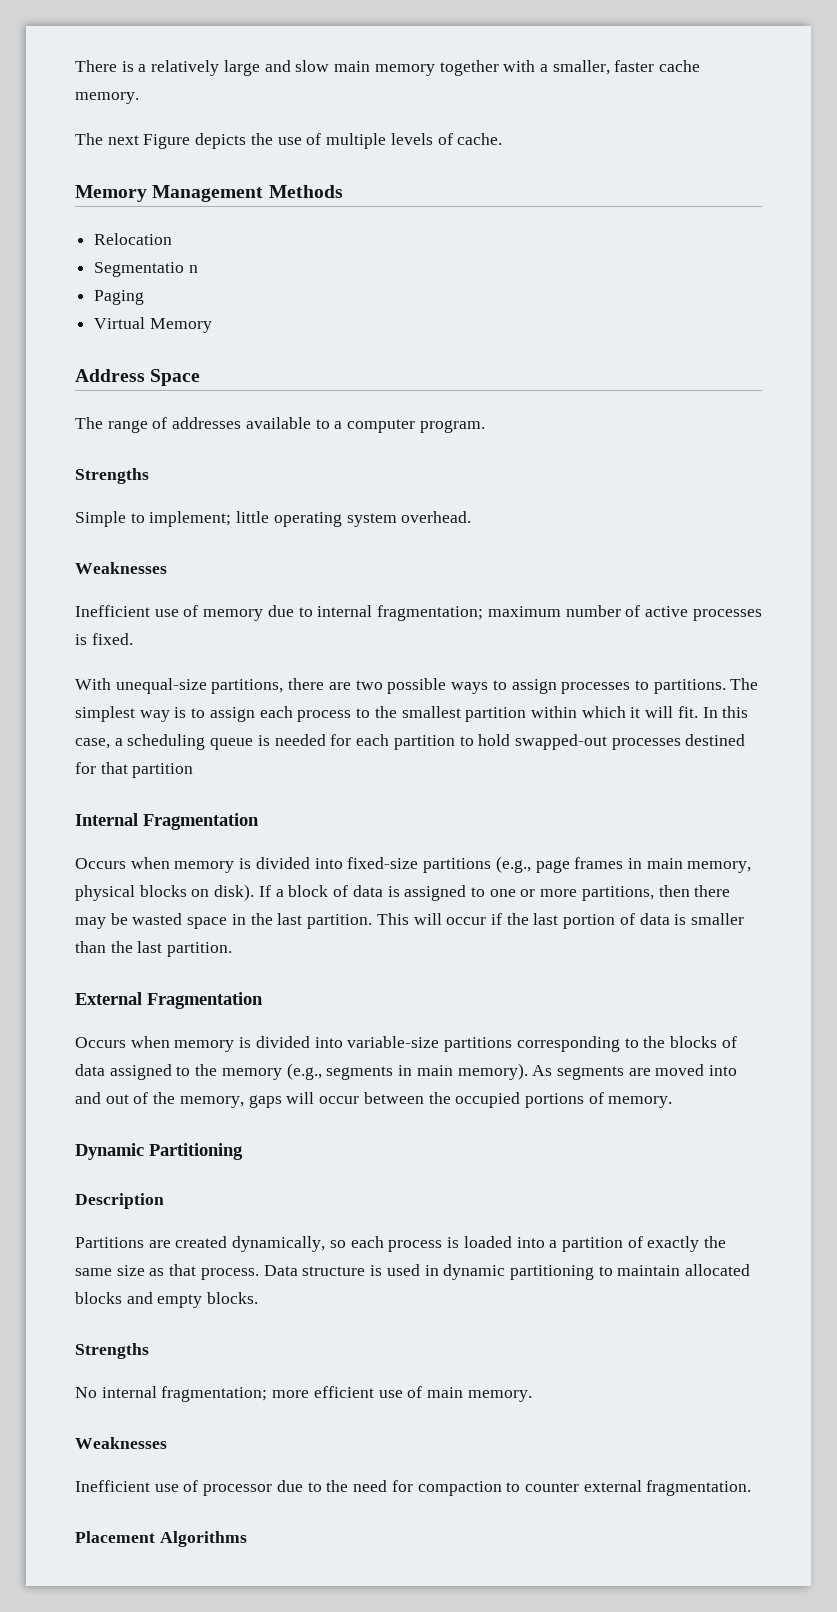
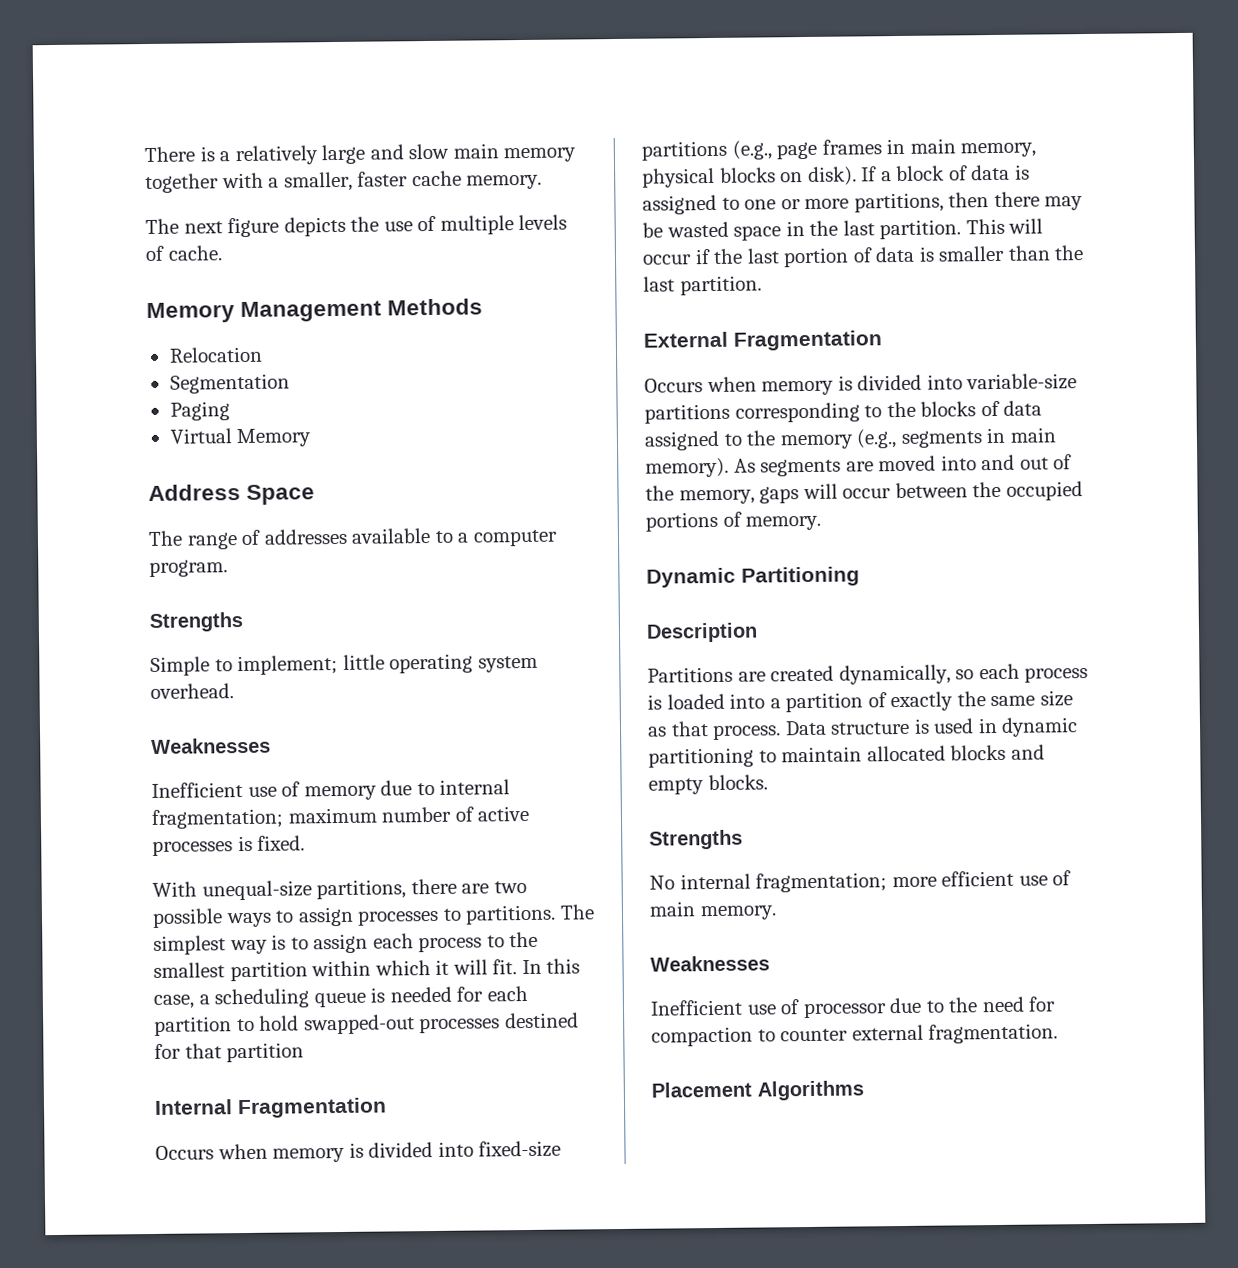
- The next Figure depicts the use of multiple levels of cache.
+ The next figure depicts the use of multiple levels of cache.
- Segmentatio n
+ Segmentation

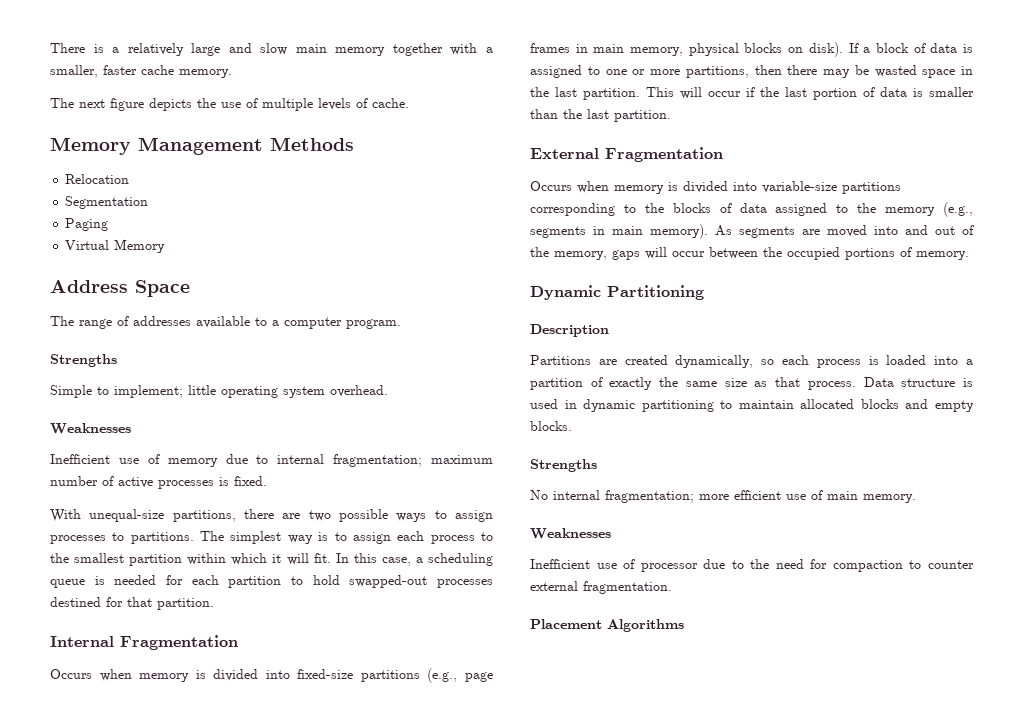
- In this case, a scheduling queue is needed for each partition to hold swapped-out processes destined for that partition
+ In this case, a scheduling queue is needed for each partition to hold swapped-out processes destined for that partition.

